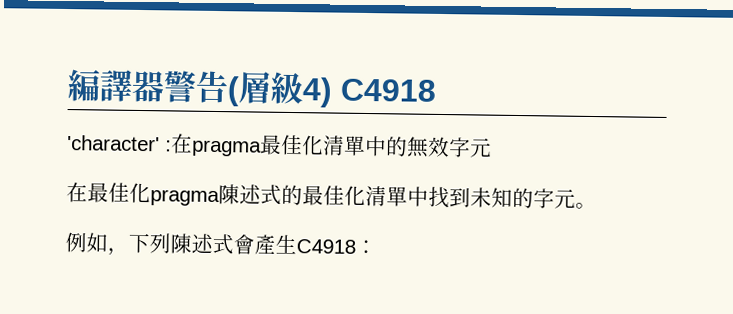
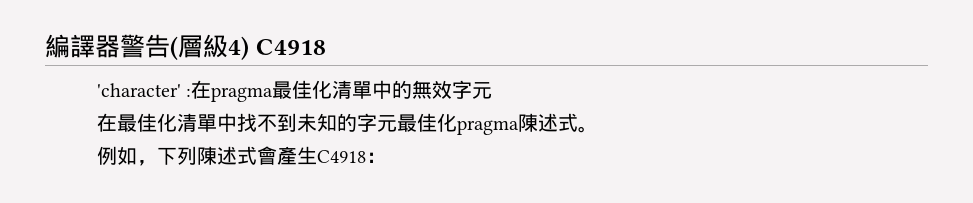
- 在最佳化pragma陳述式的最佳化清單中找到未知的字元。
+ 在最佳化清單中找不到未知的字元最佳化pragma陳述式。

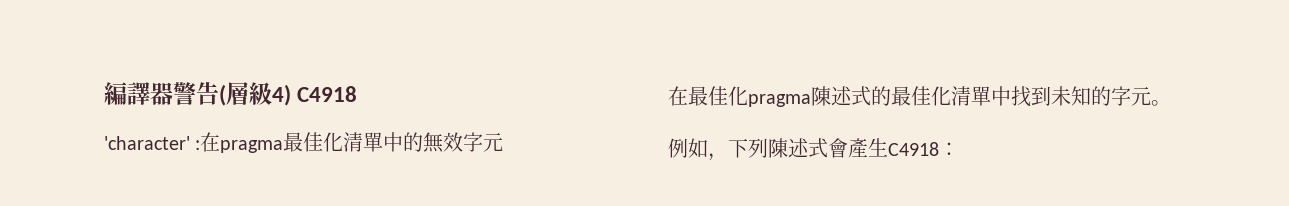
- 在最佳化清單中找不到未知的字元最佳化pragma陳述式。
+ 在最佳化pragma陳述式的最佳化清單中找到未知的字元。

